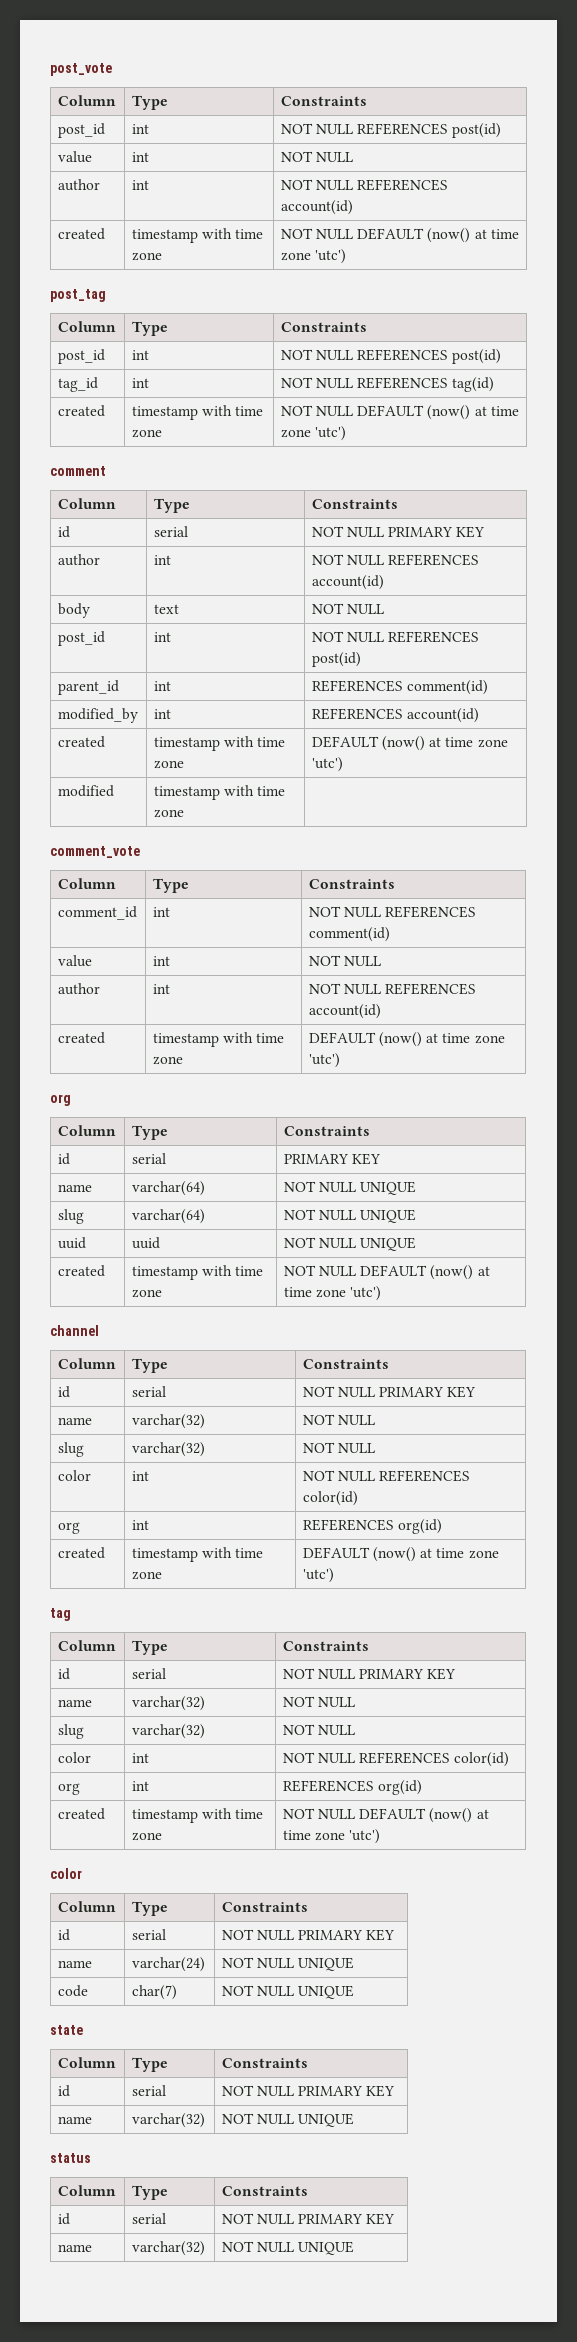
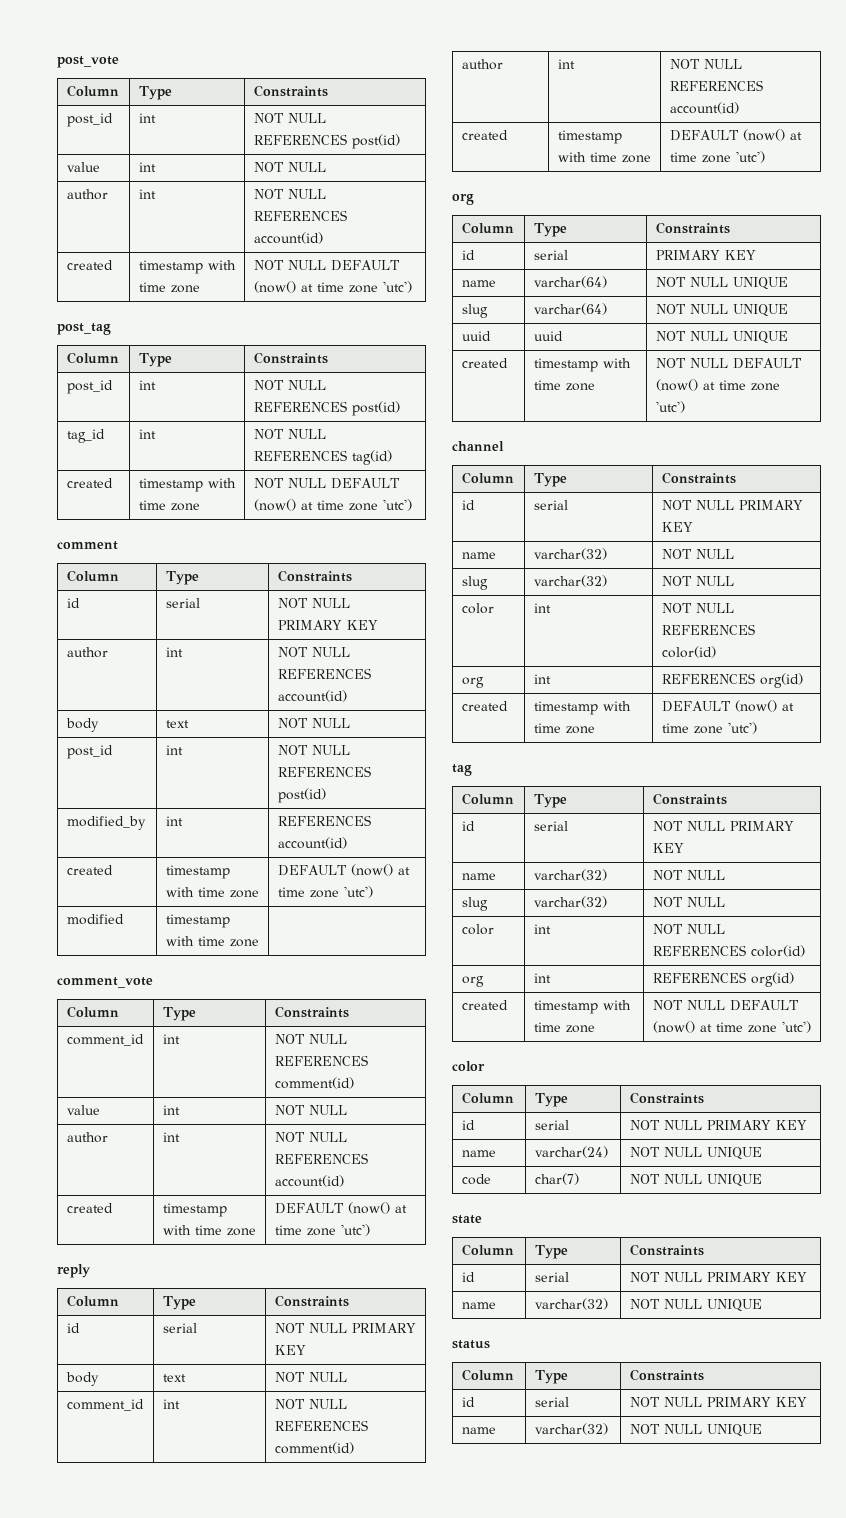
- parent_id | int | REFERENCES comment(id)
+ reply
+ Column | Type | Constraints
+ id | serial | NOT NULL PRIMARY KEY
+ body | text | NOT NULL
+ comment_id | int | NOT NULL REFERENCES comment(id)
+ author | int | NOT NULL REFERENCES account(id)
+ created | timestamp with time zone | DEFAULT (now() at time zone 'utc')

